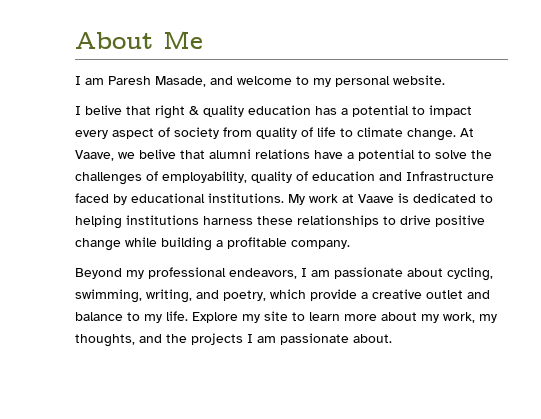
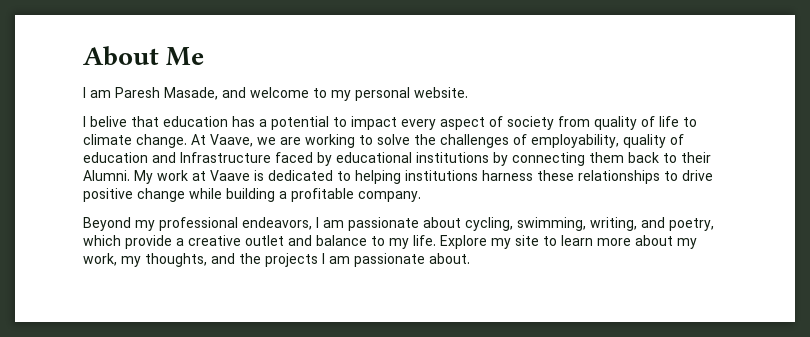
- I belive that right & quality education has a potential to impact every aspect of society from quality of life to climate change.
+ I belive that education has a potential to impact every aspect of society from quality of life to climate change.
- At Vaave, we belive that alumni relations have a potential to solve the challenges of employability, quality of education and Infrastructure faced by educational institutions.
+ At Vaave, we are working to solve the challenges of employability, quality of education and Infrastructure faced by educational institutions by connecting them back to their Alumni.

